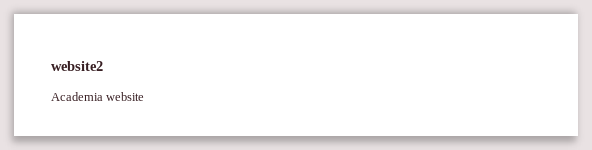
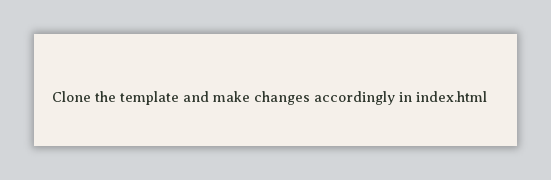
- website2
- Academia website
+ Clone the template and make changes accordingly in index.html

